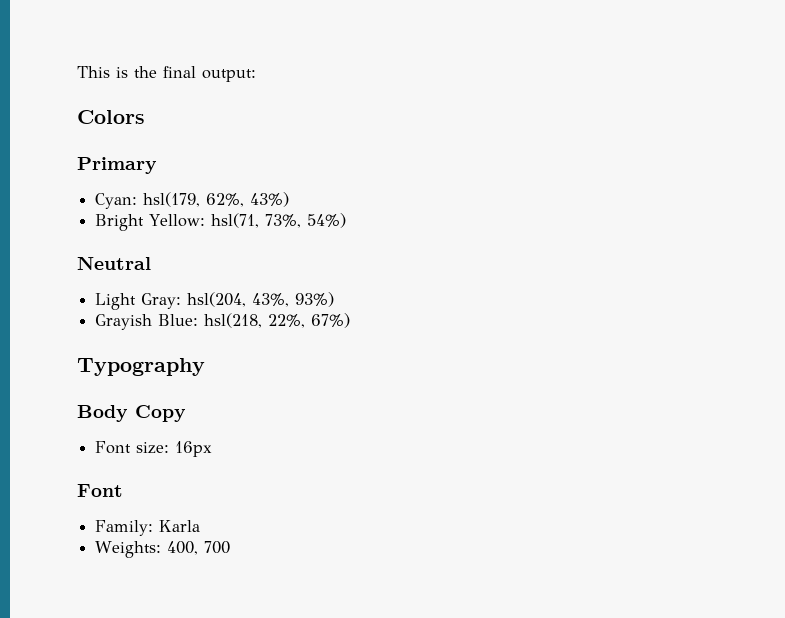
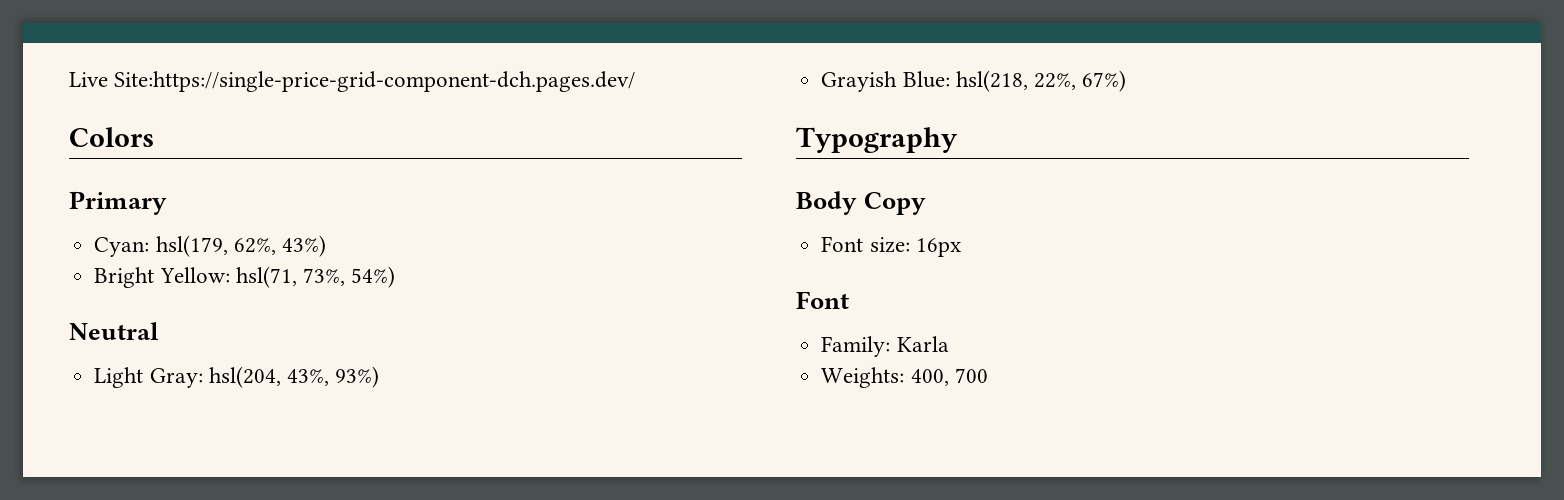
- This is the final output:
+ Live Site:https://single-price-grid-component-dch.pages.dev/

